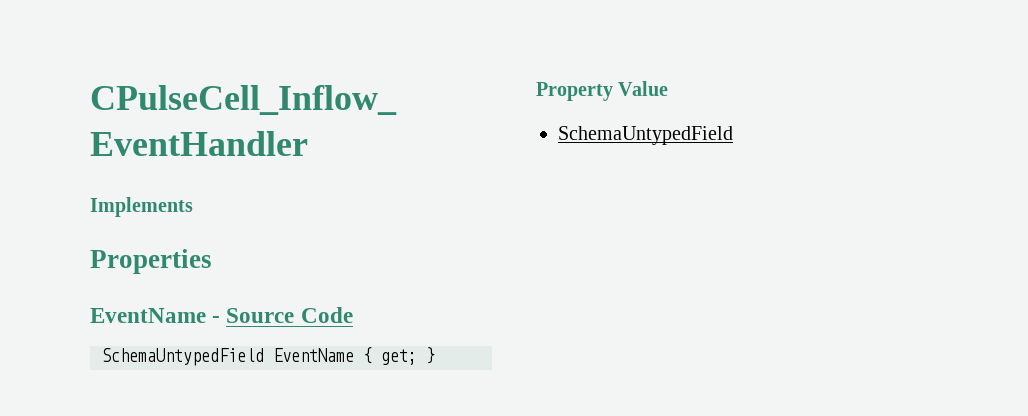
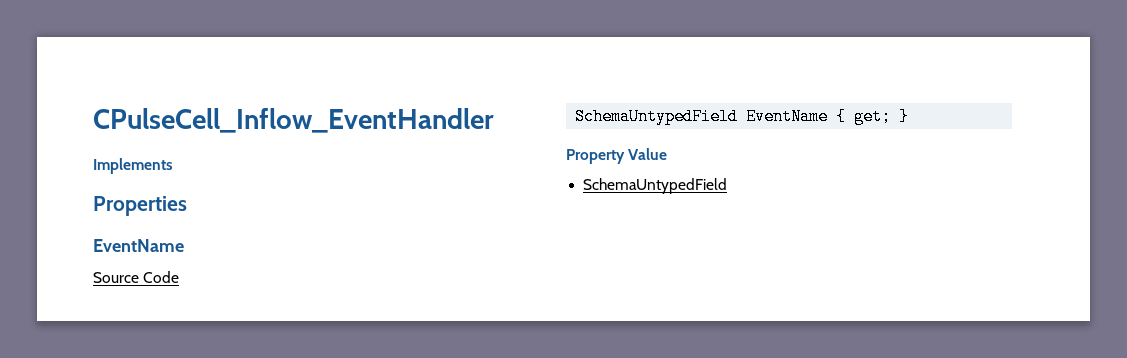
  Properties
- EventName - Source Code
+ EventName
+ Source Code

